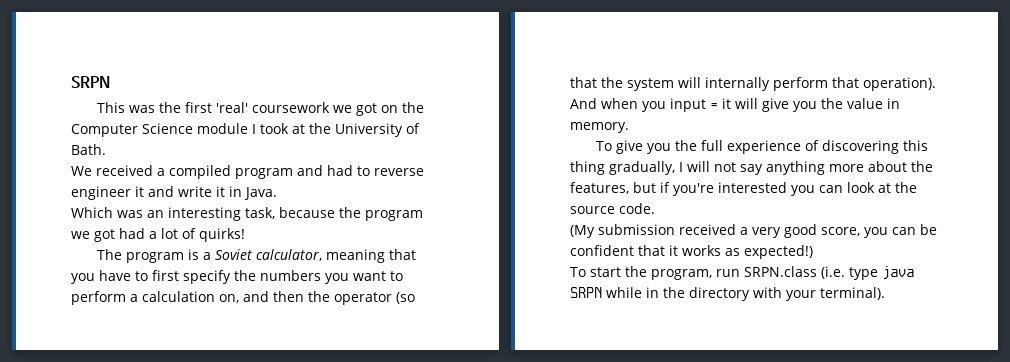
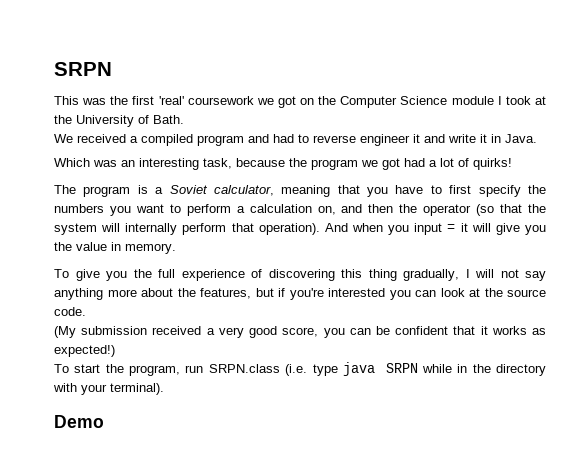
+ Demo

